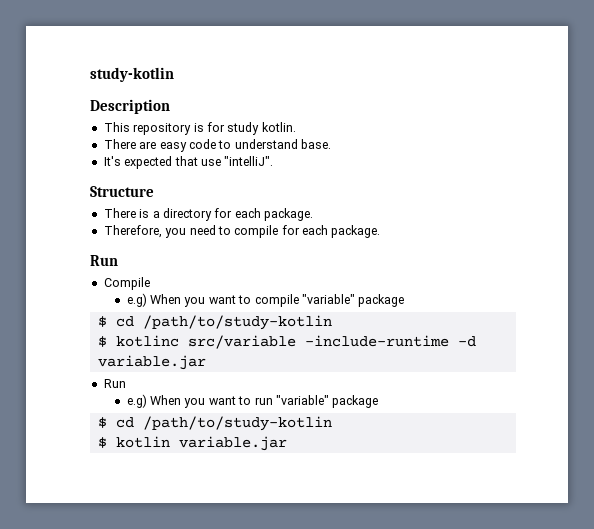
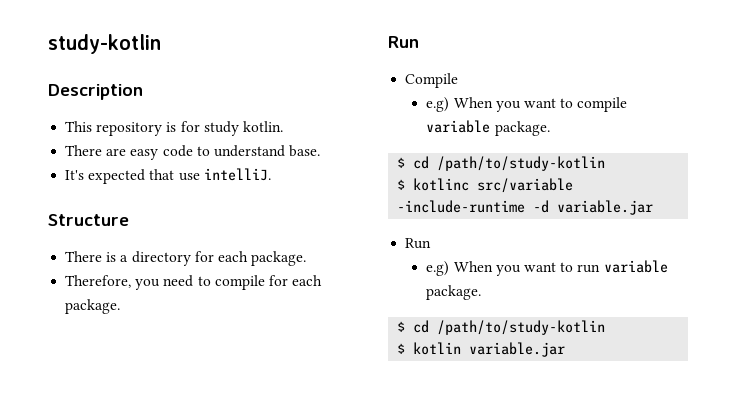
- It's expected that use "intelliJ".
+ It's expected that use intelliJ.
- e.g) When you want to compile "variable" package
+ e.g) When you want to compile variable package.
- e.g) When you want to run "variable" package
+ e.g) When you want to run variable package.

